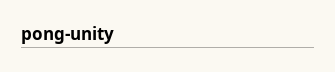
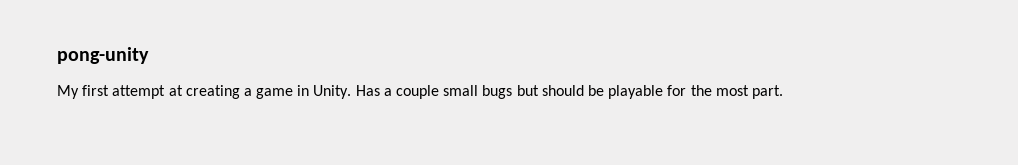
+ My first attempt at creating a game in Unity. Has a couple small bugs but should be playable for the most part.

